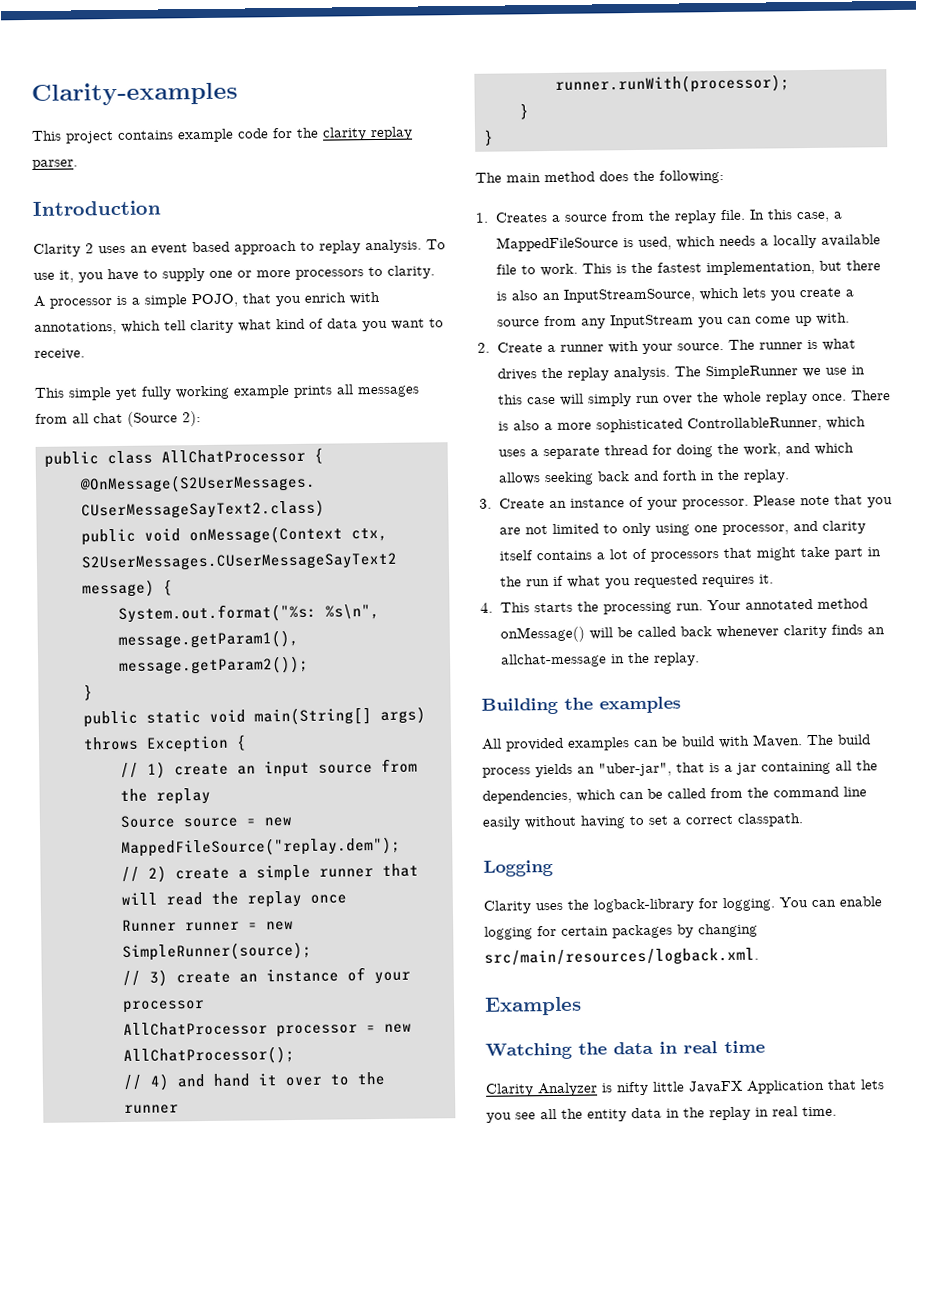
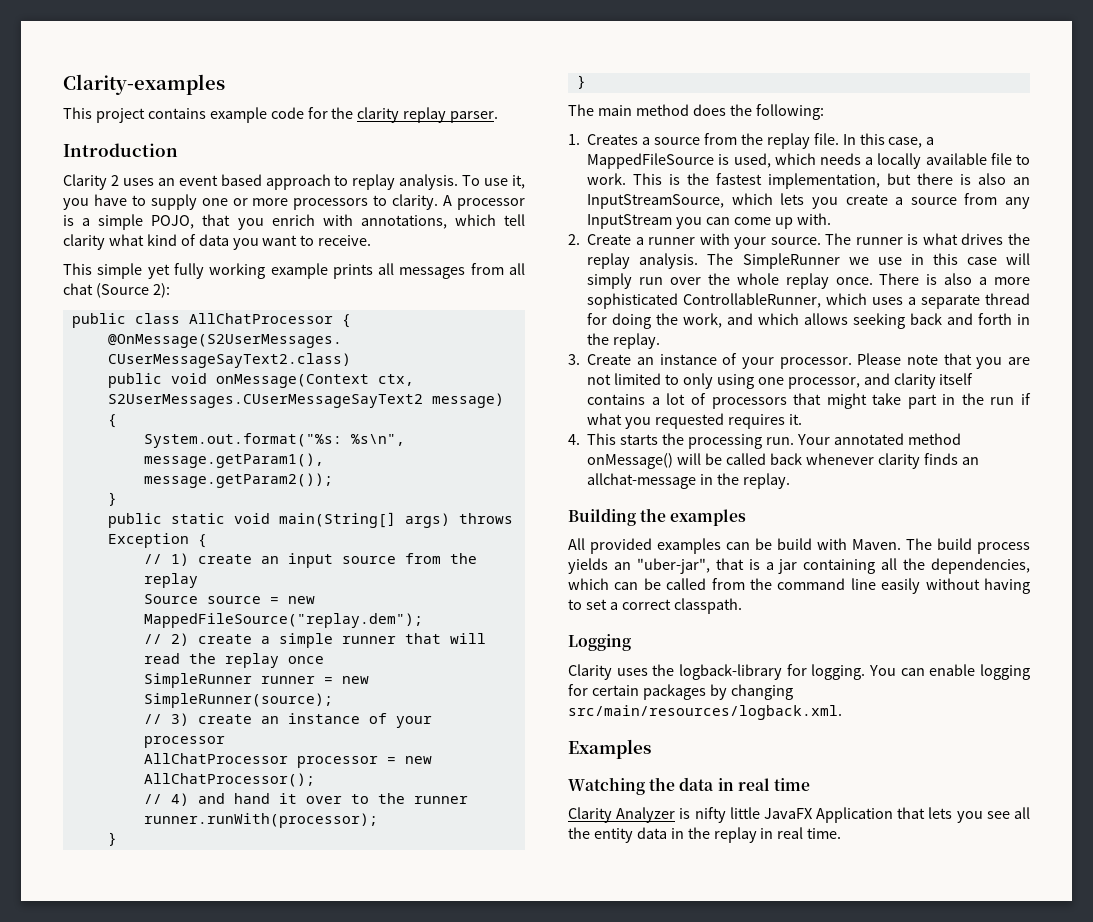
- Runner runner = new SimpleRunner(source);
+ SimpleRunner runner = new SimpleRunner(source);

